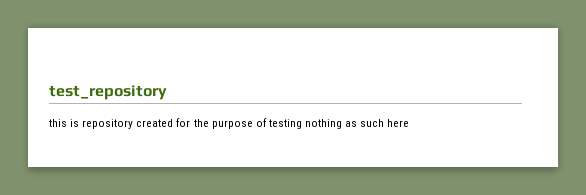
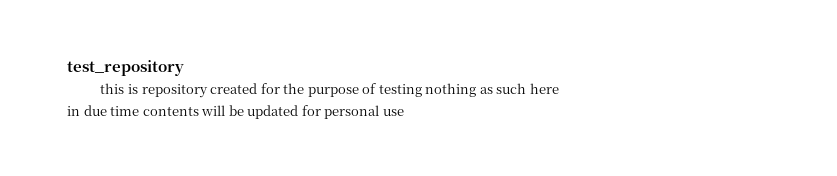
+ in due time contents will be updated for personal use

